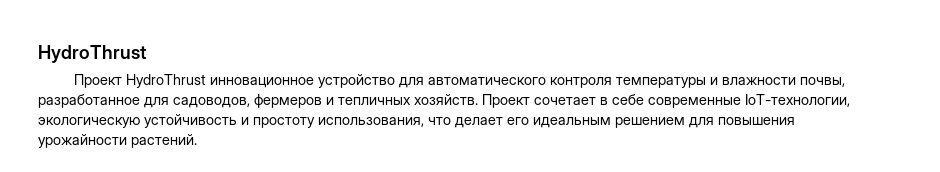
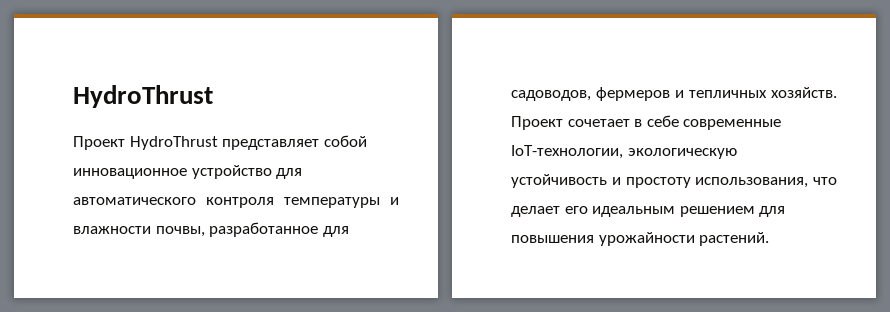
- Проект HydroThrust инновационное устройство для автоматического контроля температуры и влажности почвы, разработанное для садоводов, фермеров и тепличных хозяйств.
+ Проект HydroThrust представляет собой инновационное устройство для автоматического контроля температуры и влажности почвы, разработанное для садоводов, фермеров и тепличных хозяйств.

